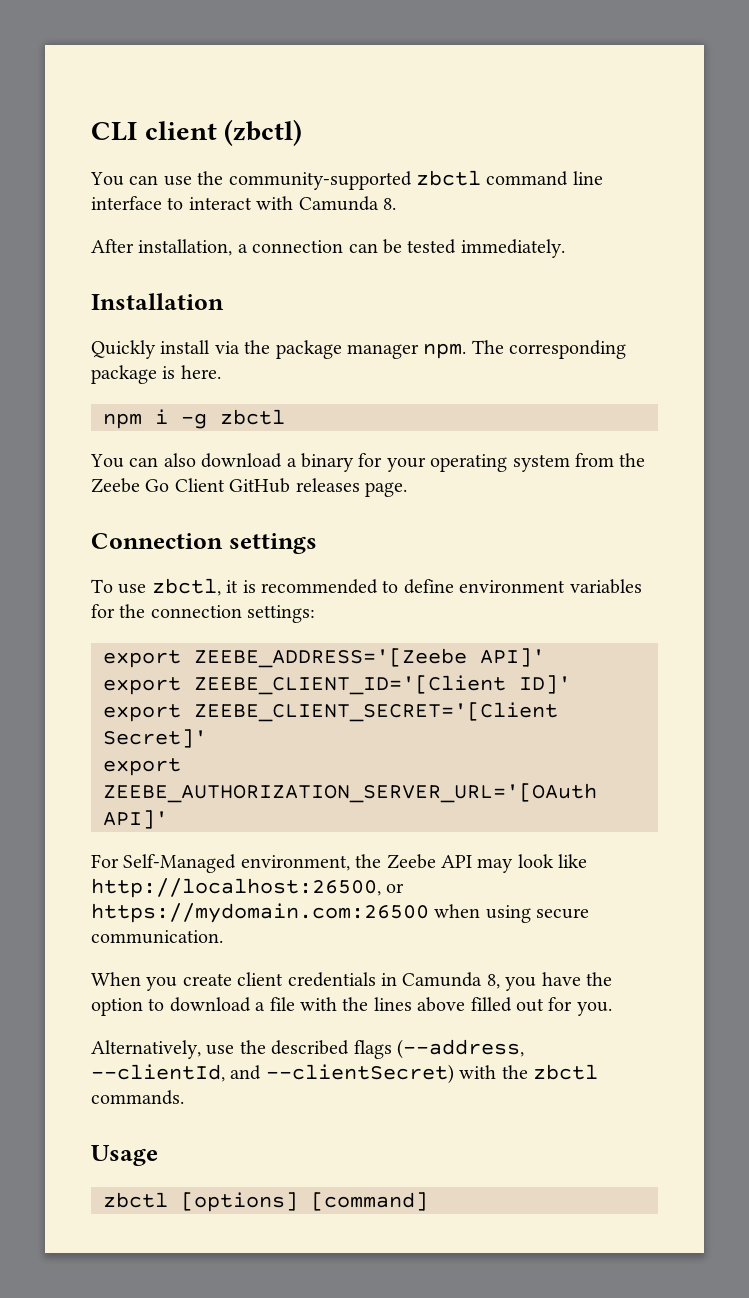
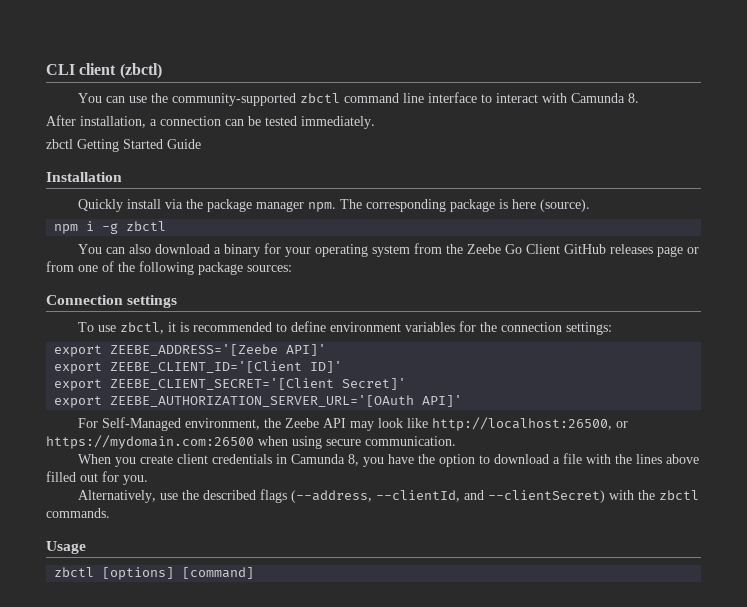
+ zbctl Getting Started Guide
- The corresponding package is here.
+ The corresponding package is here (source).
- You can also download a binary for your operating system from the Zeebe Go Client GitHub releases page.
+ You can also download a binary for your operating system from the Zeebe Go Client GitHub releases page or from one of the following package sources:

